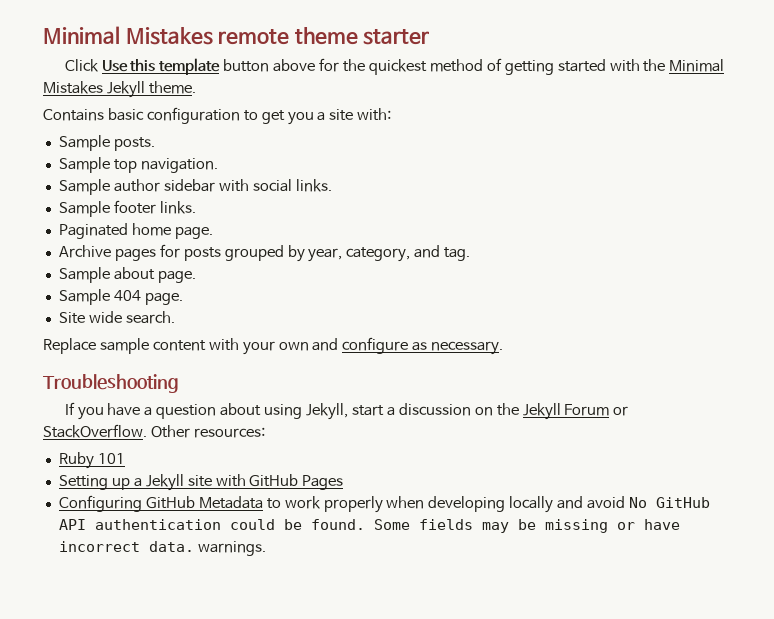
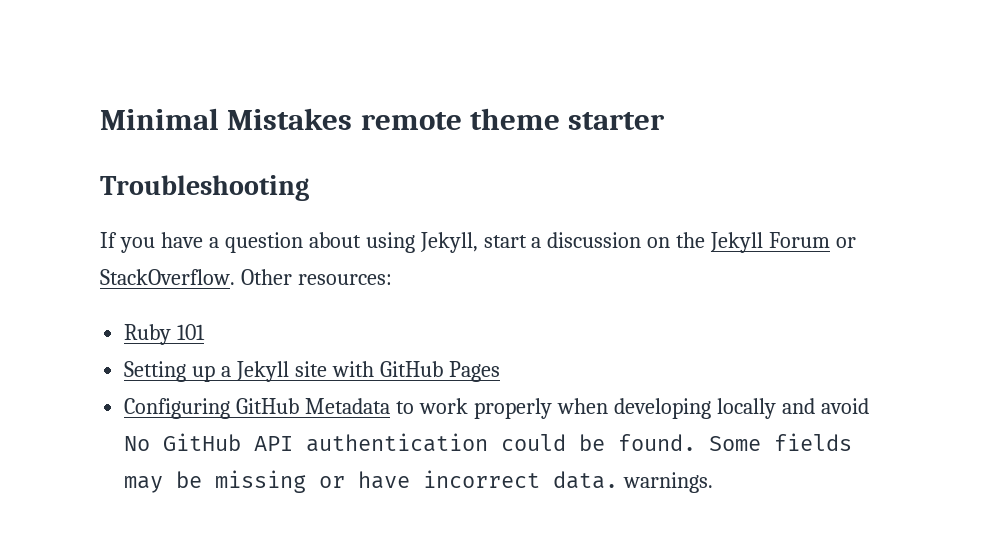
- Click Use this template button above for the quickest method of getting started with the Minimal Mistakes Jekyll theme.
- Contains basic configuration to get you a site with:
- Sample posts.
- Sample top navigation.
- Sample author sidebar with social links.
- Sample footer links.
- Paginated home page.
- Archive pages for posts grouped by year, category, and tag.
- Sample about page.
- Sample 404 page.
- Site wide search.
- Replace sample content with your own and configure as necessary.

